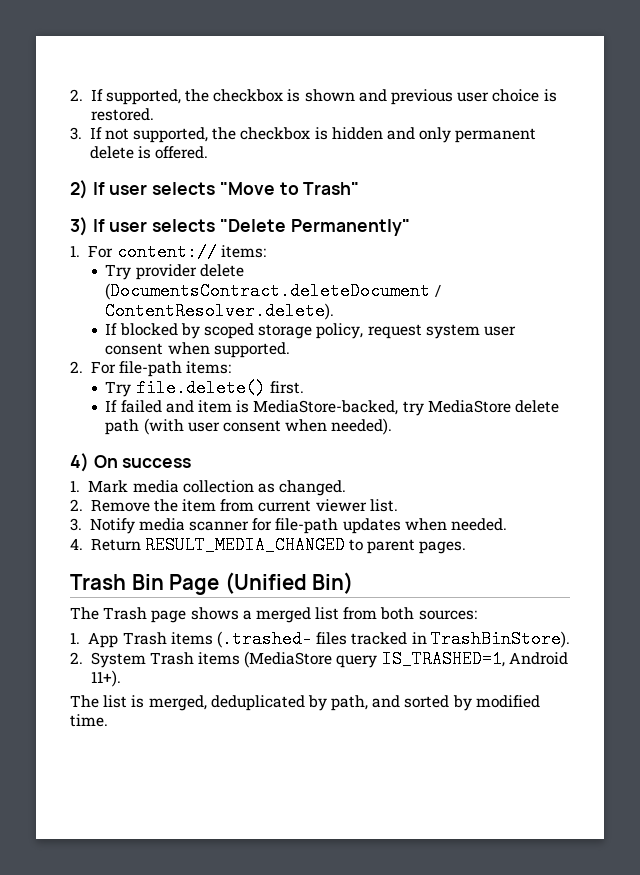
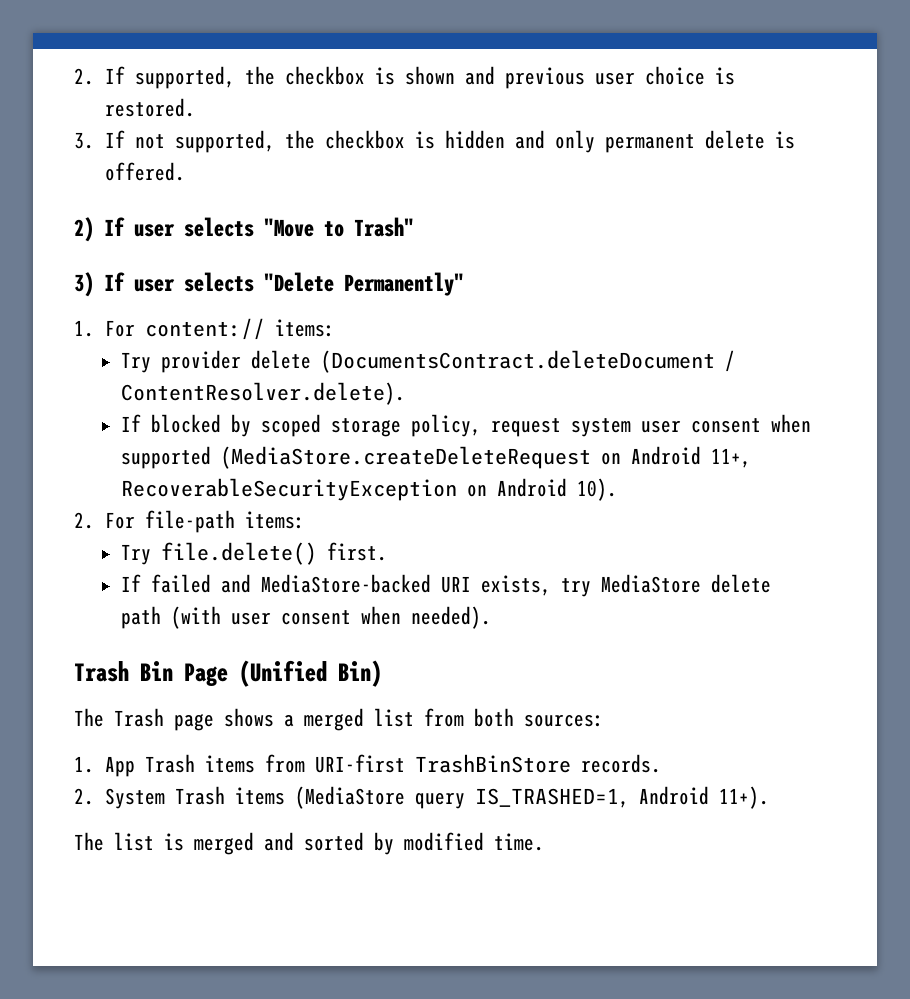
- If blocked by scoped storage policy, request system user consent when supported.
+ If blocked by scoped storage policy, request system user consent when supported (MediaStore.createDeleteRequest on Android 11+, RecoverableSecurityException on Android 10).
- If failed and item is MediaStore-backed, try MediaStore delete path (with user consent when needed).
+ If failed and MediaStore-backed URI exists, try MediaStore delete path (with user consent when needed).
- 4) On success
- 1. Mark media collection as changed.
- 2. Remove the item from current viewer list.
- 3. Notify media scanner for file-path updates when needed.
- 4. Return RESULT_MEDIA_CHANGED to parent pages.
- 1. App Trash items (.trashed- files tracked in TrashBinStore).
+ 1. App Trash items from URI-first TrashBinStore records.
- The list is merged, deduplicated by path, and sorted by modified time.
+ The list is merged and sorted by modified time.

